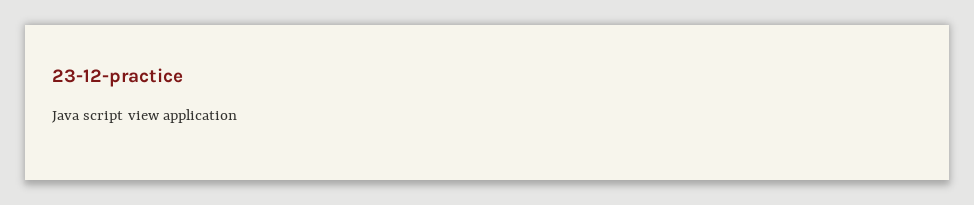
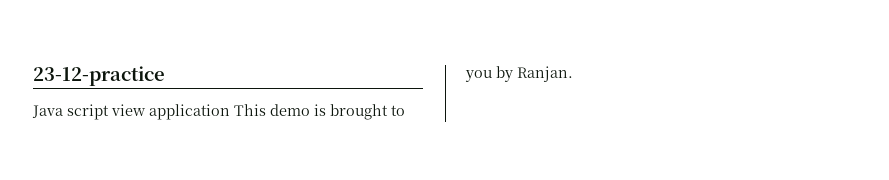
- Java script view application
+ Java script view application This demo is brought to you by Ranjan.

